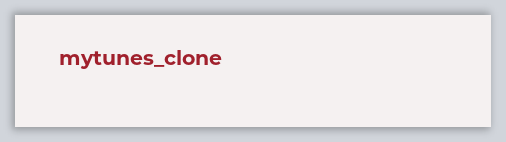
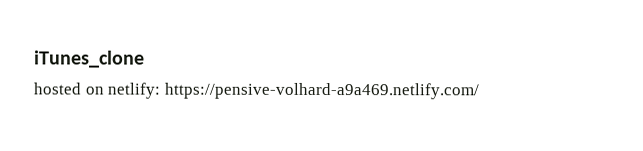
- mytunes_clone
+ iTunes_clone
+ hosted on netlify: https://pensive-volhard-a9a469.netlify.com/

